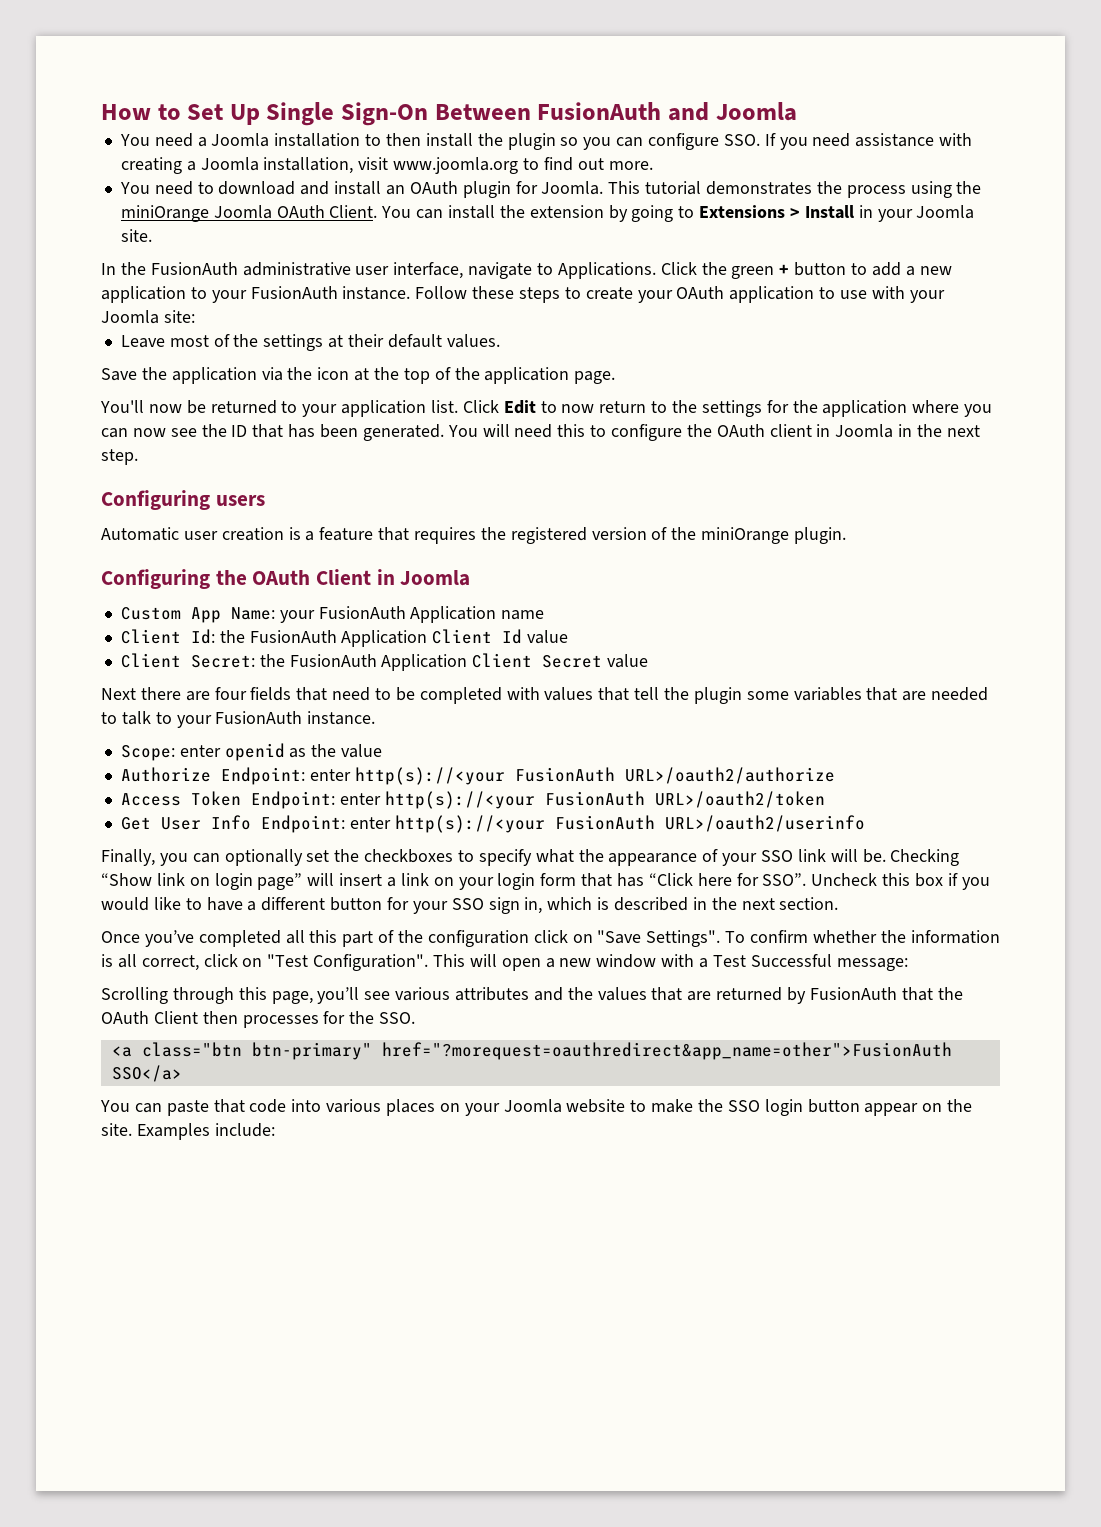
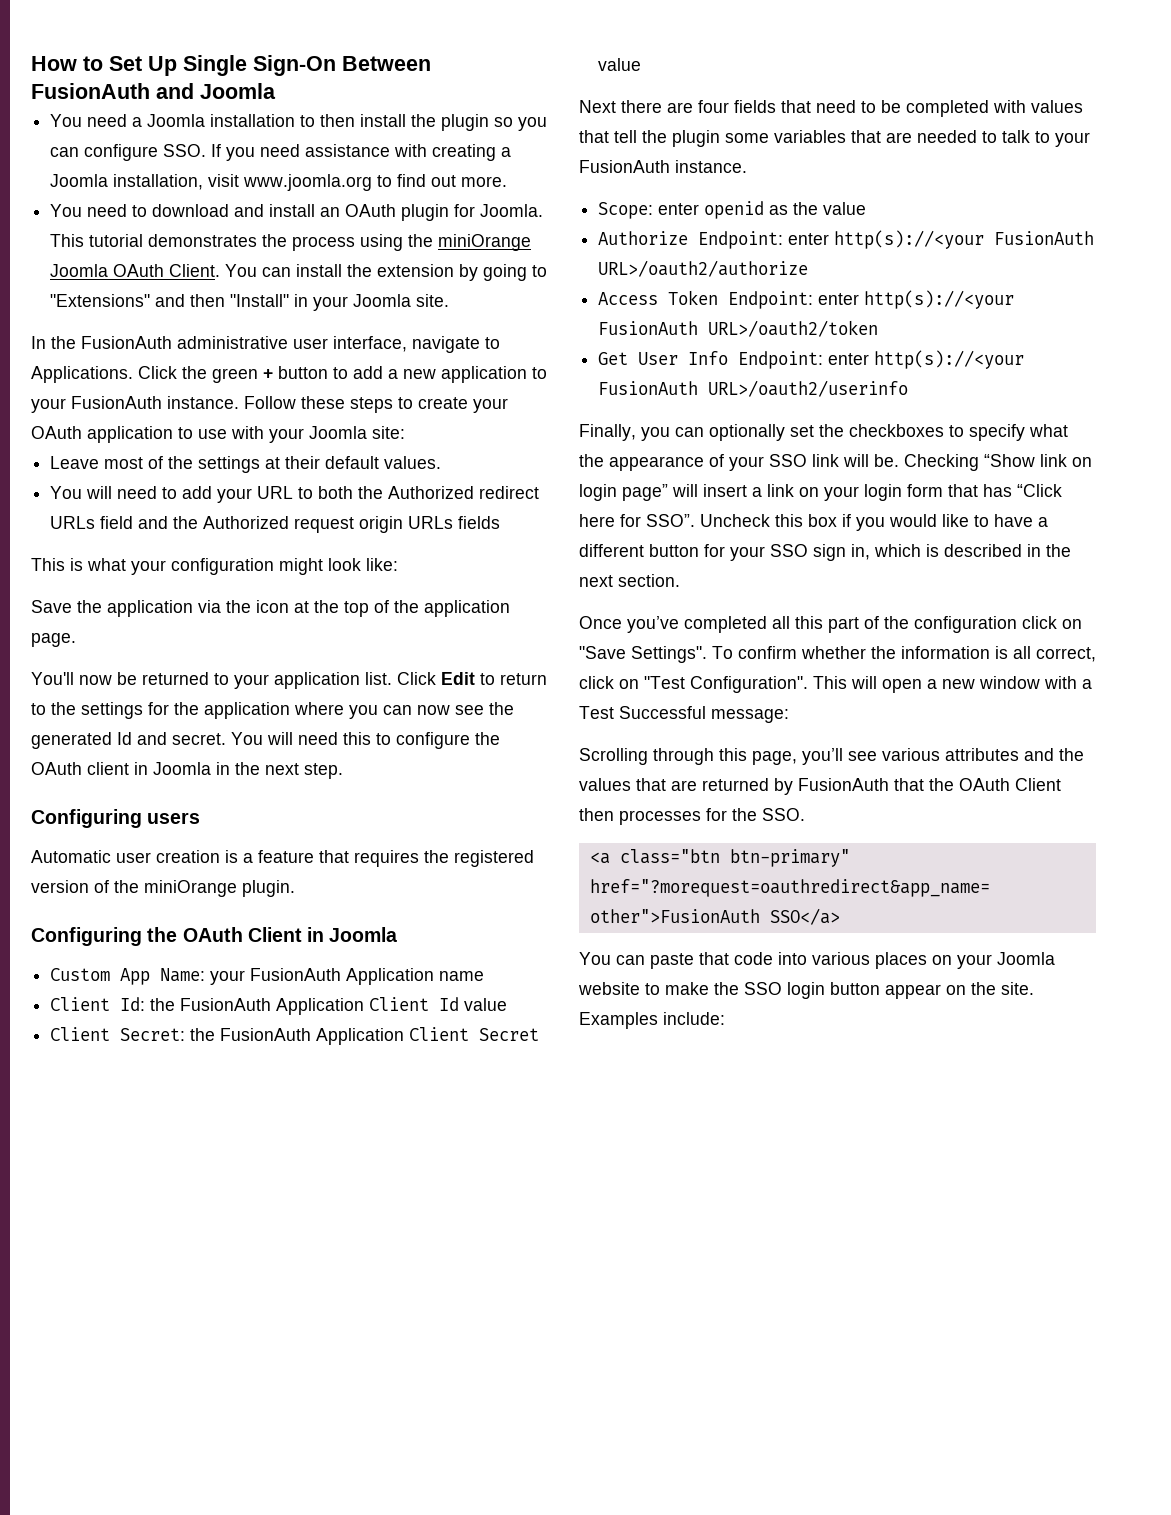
- You can install the extension by going to Extensions > Install in your Joomla site.
+ You can install the extension by going to "Extensions" and then "Install" in your Joomla site.
+ You will need to add your URL to both the Authorized redirect URLs field and the Authorized request origin URLs fields
+ This is what your configuration might look like:
- Click Edit to now return to the settings for the application where you can now see the ID that has been generated.
+ Click Edit to return to the settings for the application where you can now see the generated Id and secret.

